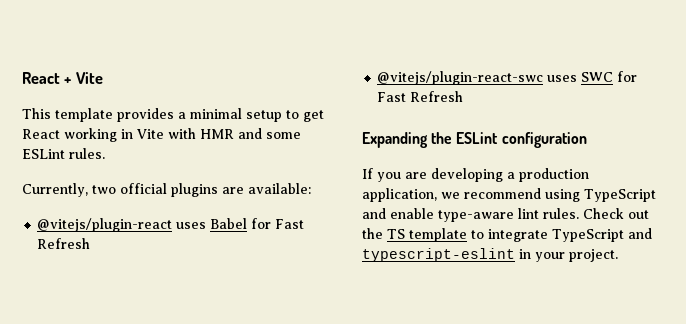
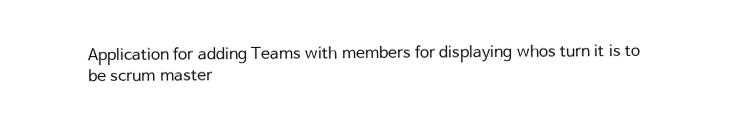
- React + Vite
- This template provides a minimal setup to get React working in Vite with HMR and some ESLint rules.
- Currently, two official plugins are available:
- @vitejs/plugin-react uses Babel for Fast Refresh
- @vitejs/plugin-react-swc uses SWC for Fast Refresh
- Expanding the ESLint configuration
- If you are developing a production application, we recommend using TypeScript and enable type-aware lint rules. Check out the TS template to integrate TypeScript and typescript-eslint in your project.
+ Application for adding Teams with members for displaying whos turn it is to be scrum master

